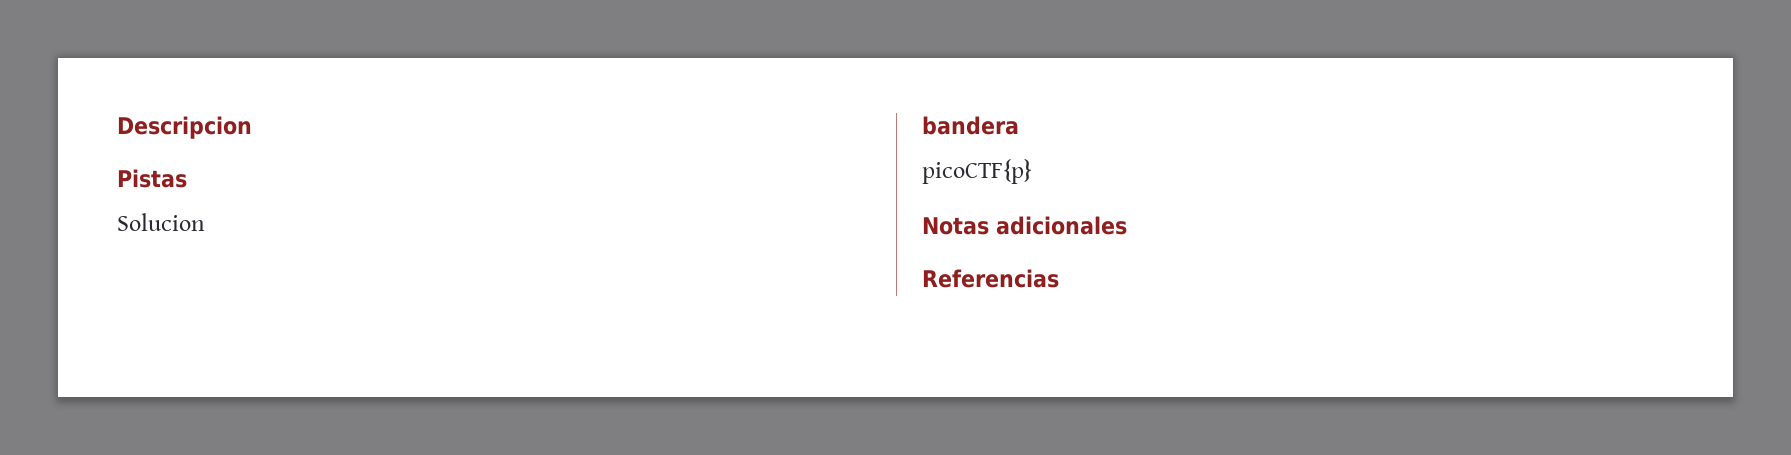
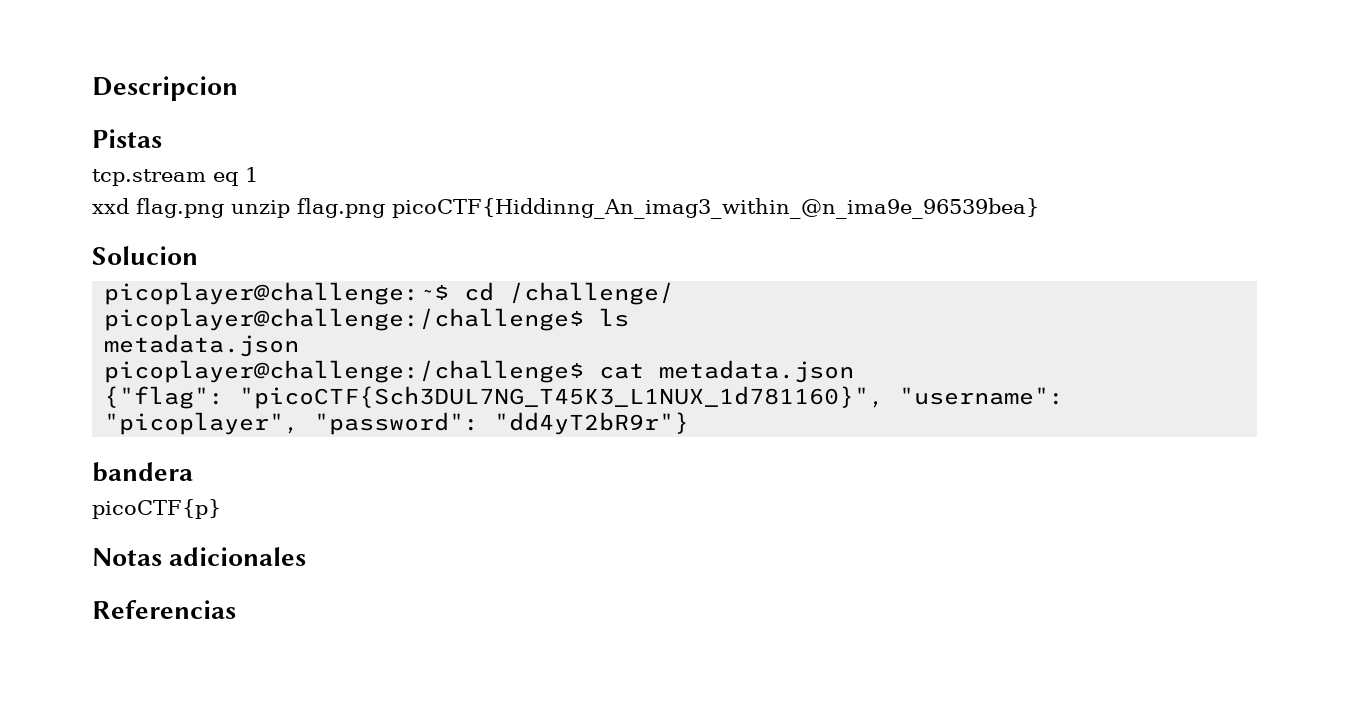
+ tcp.stream eq 1
+ xxd flag.png unzip flag.png picoCTF{Hiddinng_An_imag3_within_@n_ima9e_96539bea}
  Solucion
+ picoplayer@challenge:~$ cd /challenge/
+ picoplayer@challenge:/challenge$ ls
+ metadata.json
+ picoplayer@challenge:/challenge$ cat metadata.json
+ {"flag": "picoCTF{Sch3DUL7NG_T45K3_L1NUX_1d781160}", "username": "picoplayer", "password": "dd4yT2bR9r"}

